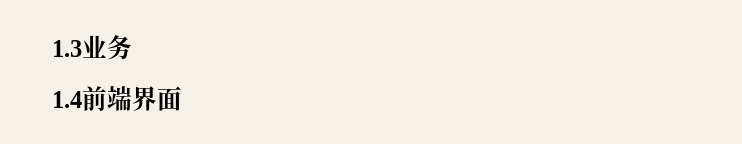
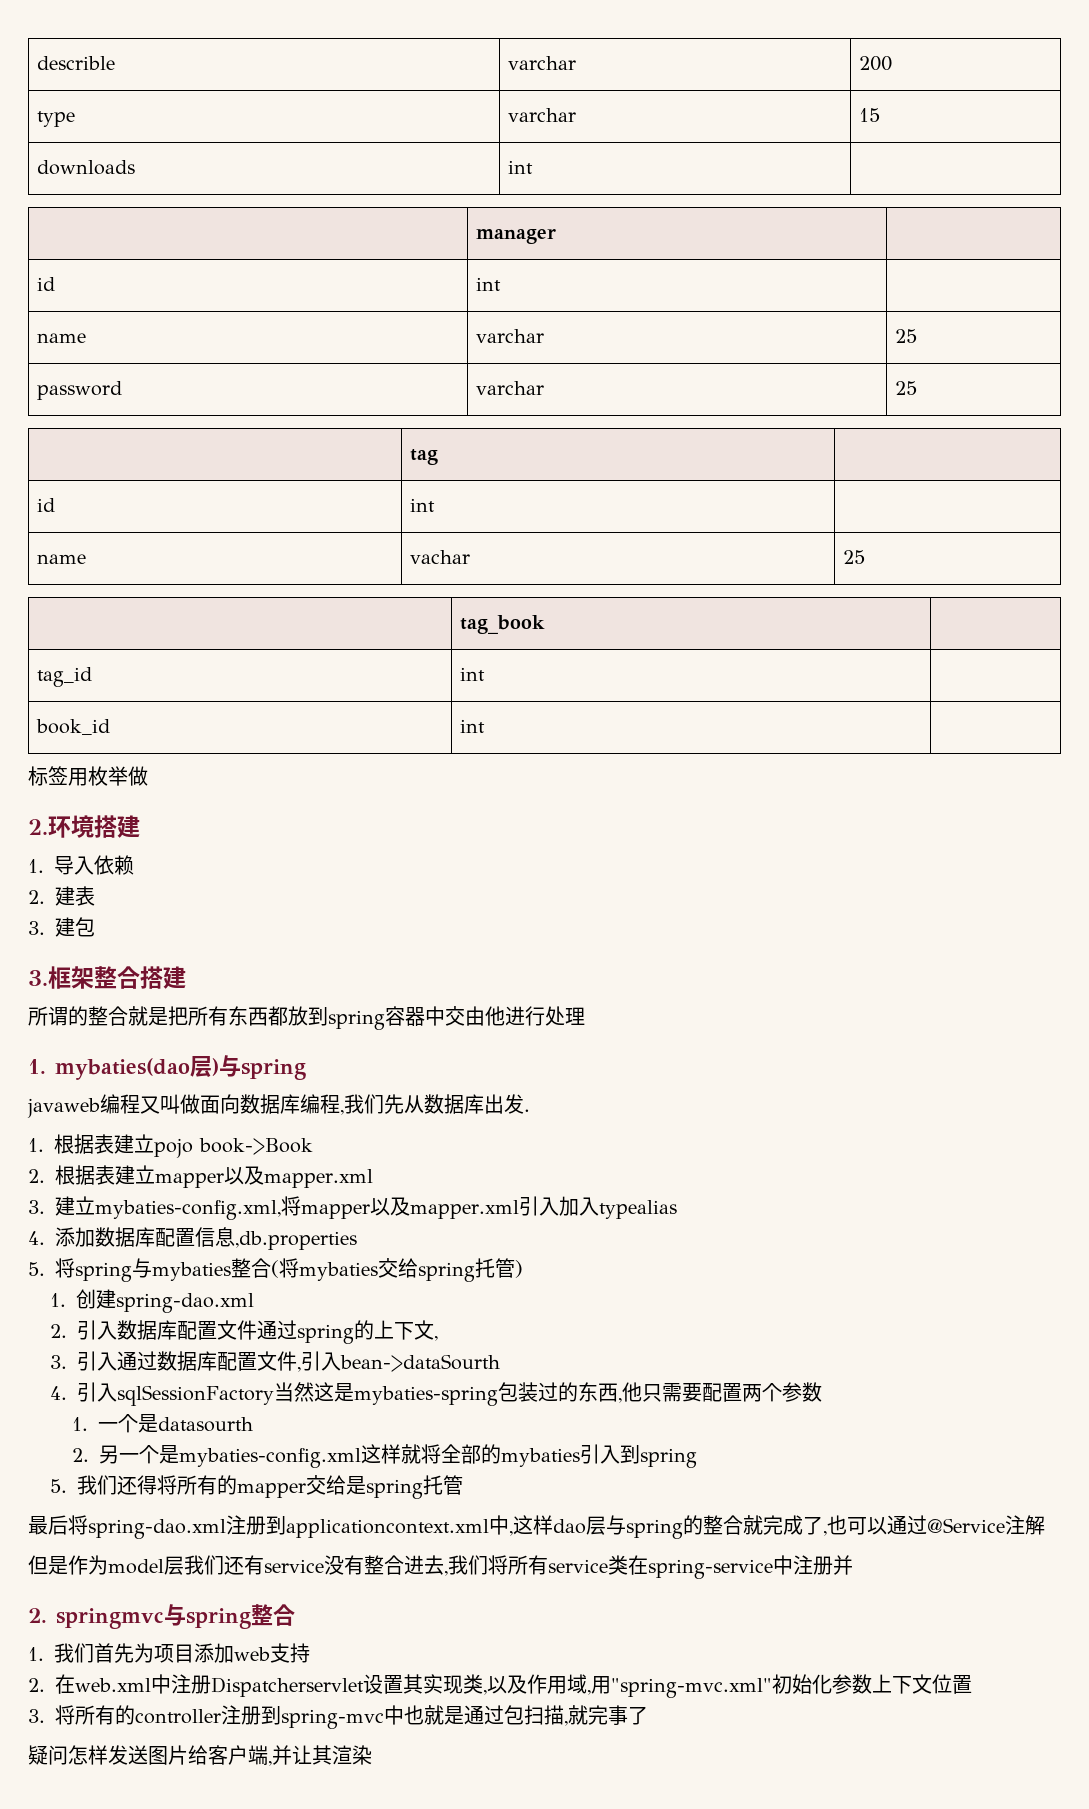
- 1.3业务
- 1.4前端界面
+ describle | varchar | 200
+ type | varchar | 15
+ downloads | int |
+ | manager |
+ id | int |
+ name | varchar | 25
+ password | varchar | 25
+ | tag |
+ id | int |
+ name | vachar | 25
+ | tag_book |
+ tag_id | int |
+ book_id | int |
+ 标签用枚举做
+ 2.环境搭建
+ 1.导入依赖
+ 2.建表
+ 3.建包
+ 3.框架整合搭建
+ 所谓的整合就是把所有东西都放到spring容器中交由他进行处理
+ 1. mybaties(dao层)与spring
+ javaweb编程又叫做面向数据库编程,我们先从数据库出发.
+ 1.根据表建立pojo book->Book
+ 2.根据表建立mapper以及mapper.xml
+ 3.建立mybaties-config.xml,将mapper以及mapper.xml引入加入typealias
+ 4.添加数据库配置信息,db.properties
+ 5.将spring与mybaties整合(将mybaties交给spring托管)
+ 1.创建spring-dao.xml
+ 2.引入数据库配置文件通过spring的上下文,
+ 3.引入通过数据库配置文件,引入bean->dataSourth
+ 4.引入sqlSessionFactory当然这是mybaties-spring包装过的东西,他只需要配置两个参数
+ 1.一个是datasourth
+ 2.另一个是mybaties-config.xml这样就将全部的mybaties引入到spring
+ 5.我们还得将所有的mapper交给是spring托管
+ 最后将spring-dao.xml注册到applicationcontext.xml中,这样dao层与spring的整合就完成了,也可以通过@Service注解
+ 但是作为model层我们还有service没有整合进去,我们将所有service类在spring-service中注册并
+ 2. springmvc与spring整合
+ 1.我们首先为项目添加web支持
+ 2.在web.xml中注册Dispatcherservlet设置其实现类,以及作用域,用"spring-mvc.xml"初始化参数上下文位置
+ 3.将所有的controller注册到spring-mvc中也就是通过包扫描,就完事了
+ 疑问怎样发送图片给客户端,并让其渲染

